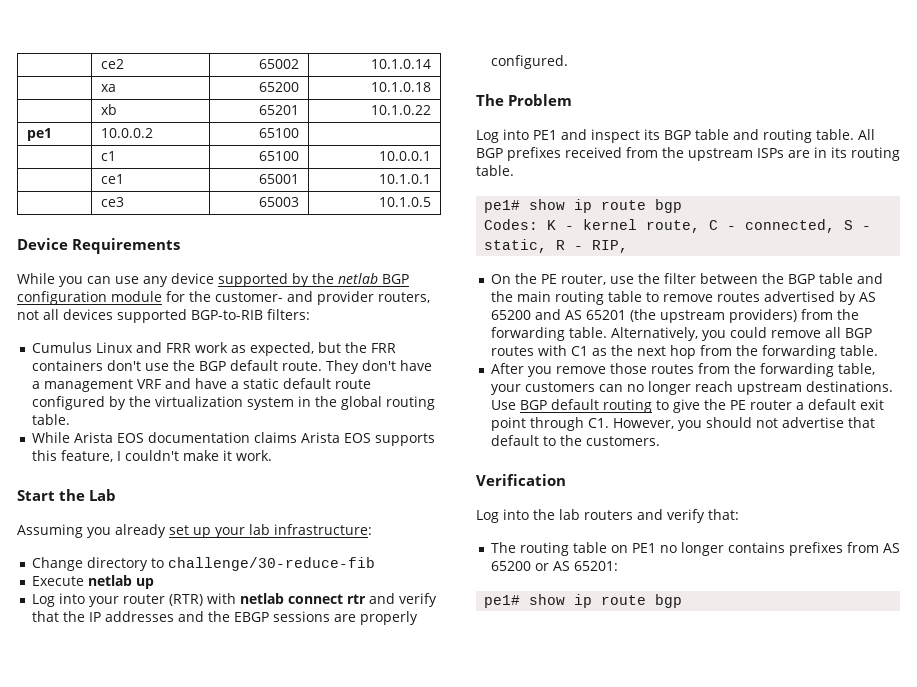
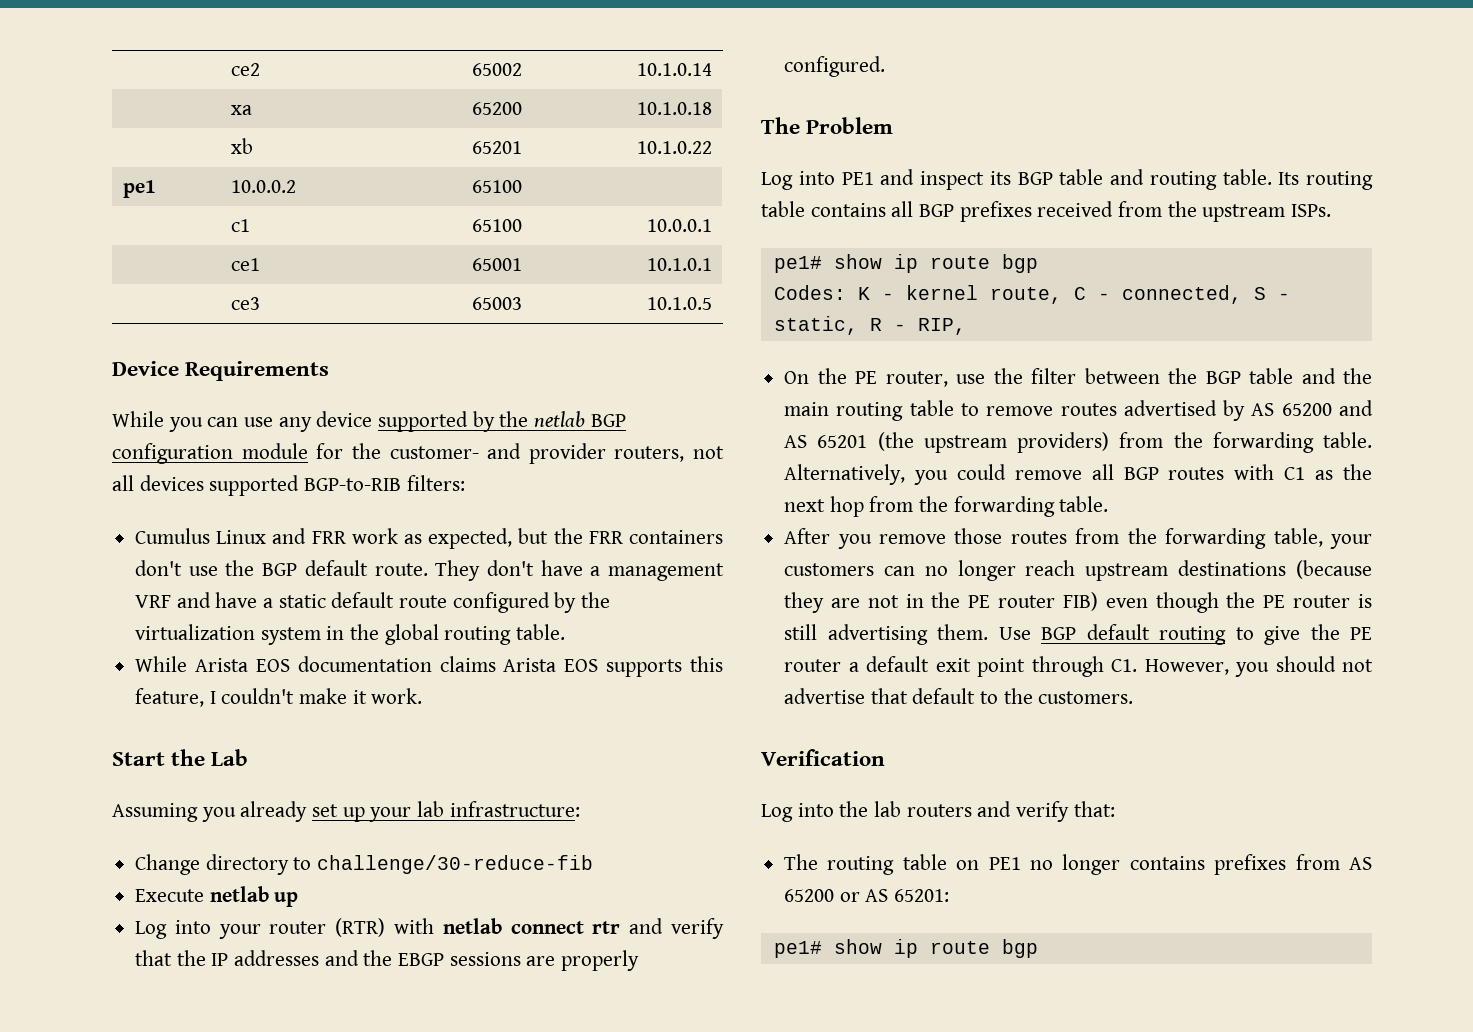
- All BGP prefixes received from the upstream ISPs are in its routing table.
+ Its routing table contains all BGP prefixes received from the upstream ISPs.
- After you remove those routes from the forwarding table, your customers can no longer reach upstream destinations.
+ After you remove those routes from the forwarding table, your customers can no longer reach upstream destinations (because they are not in the PE router FIB) even though the PE router is still advertising them.

